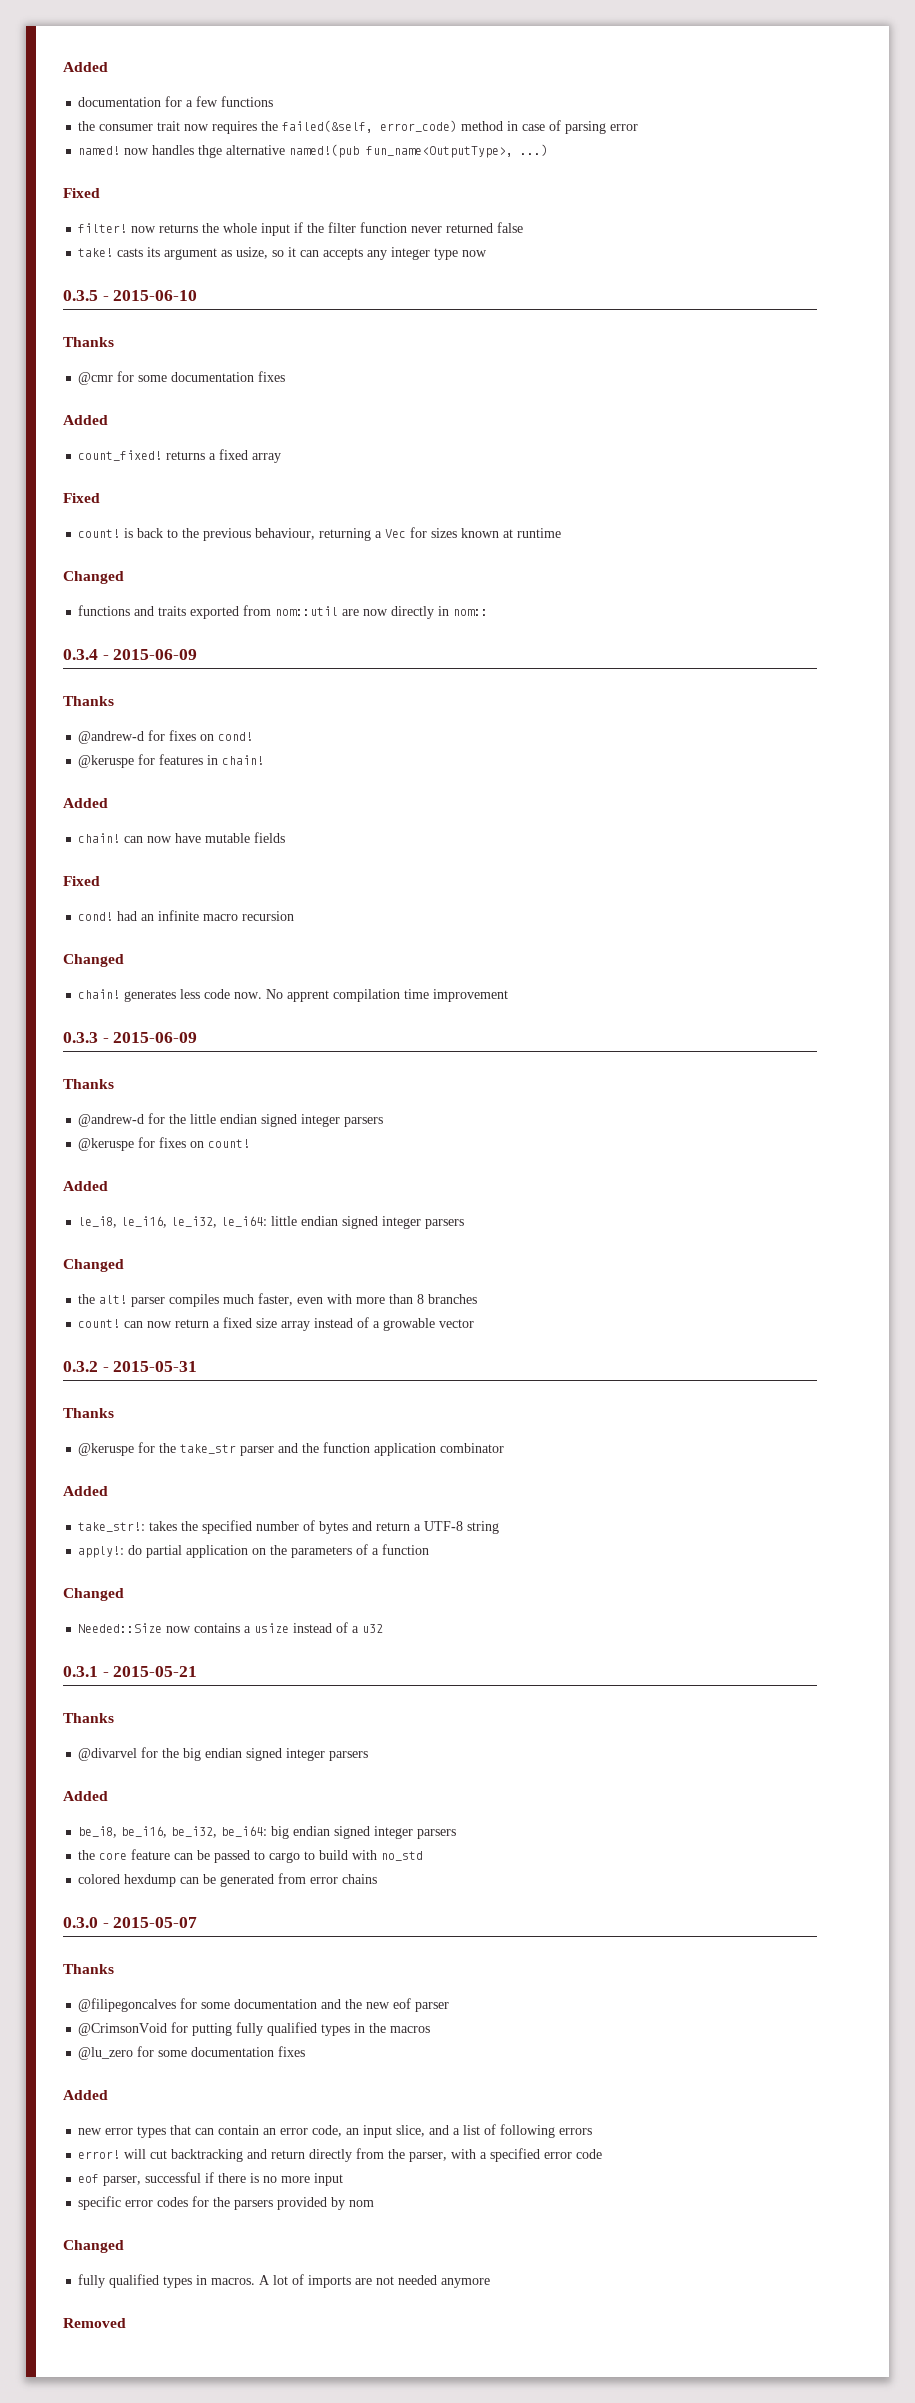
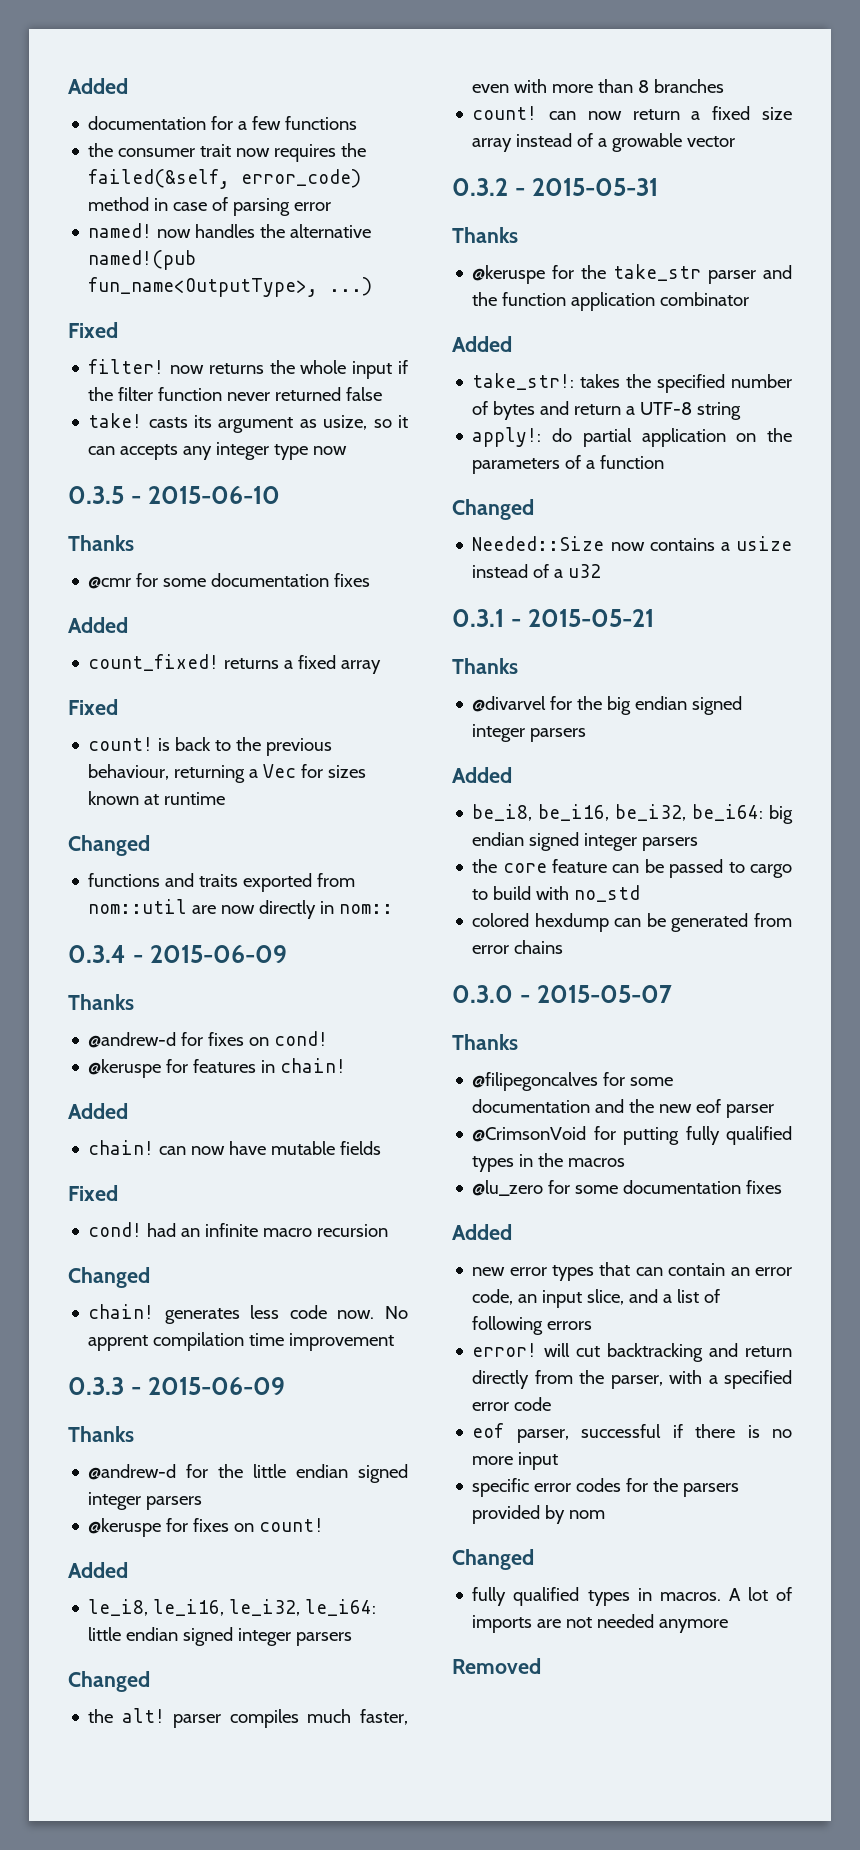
- named! now handles thge alternative named!(pub fun_name<OutputType>, ...)
+ named! now handles the alternative named!(pub fun_name<OutputType>, ...)

